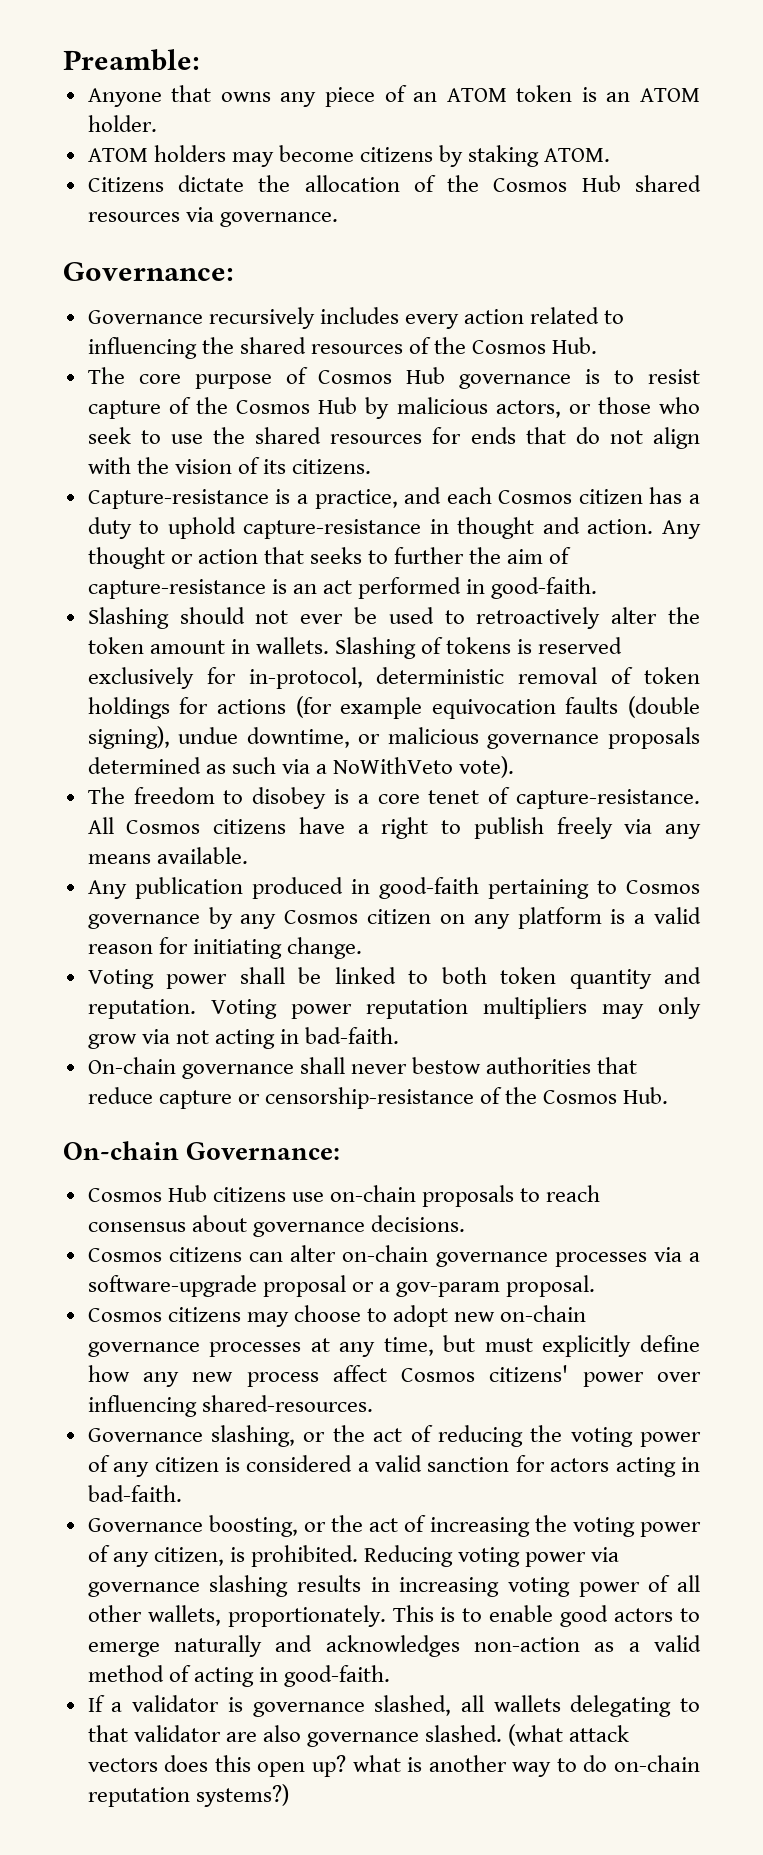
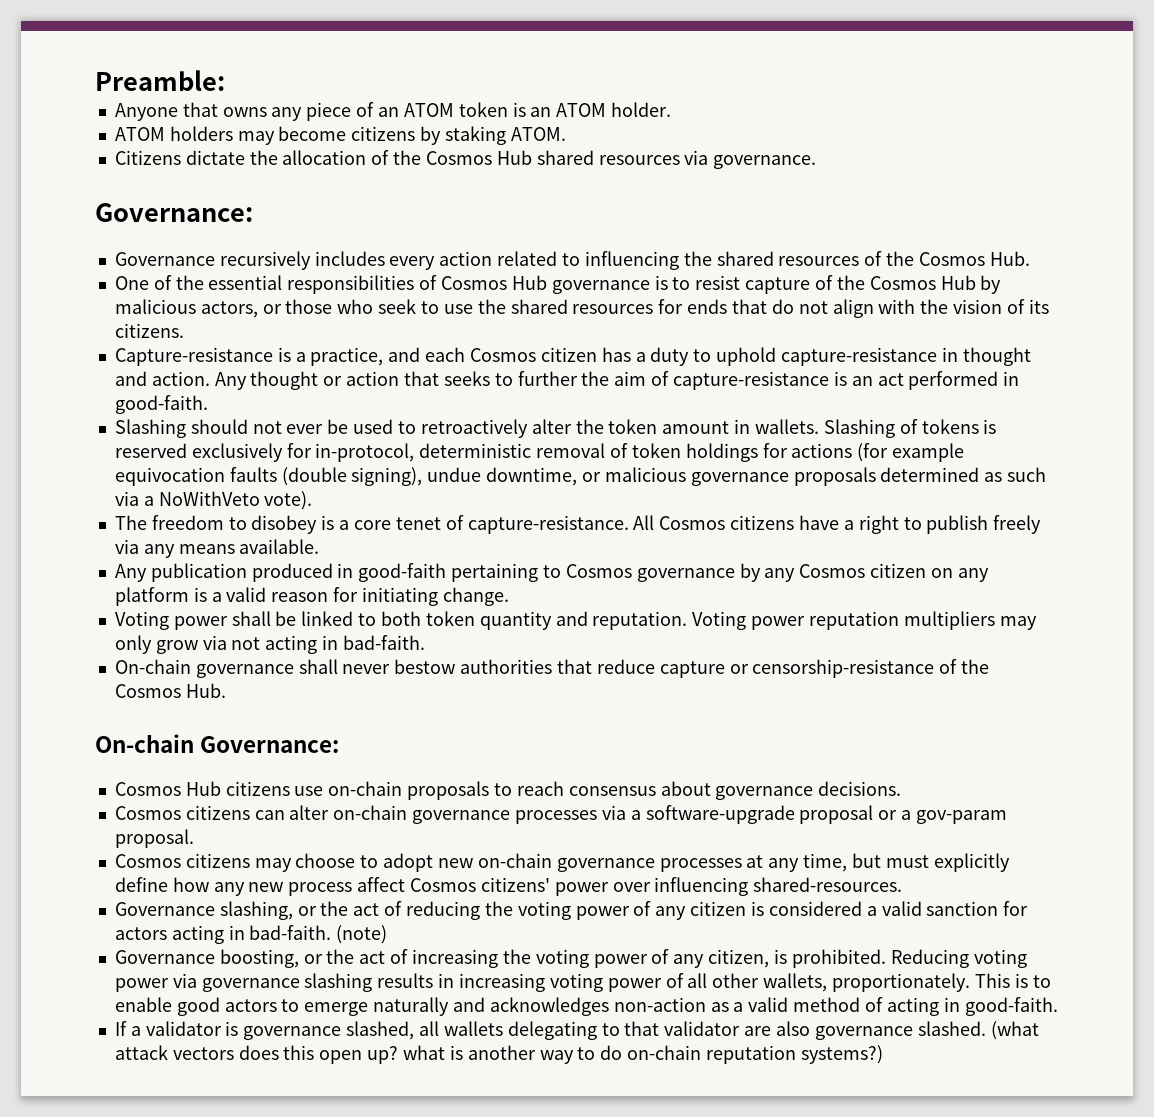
- The core purpose of Cosmos Hub governance is to resist capture of the Cosmos Hub by malicious actors, or those who seek to use the shared resources for ends that do not align with the vision of its citizens.
+ One of the essential responsibilities of Cosmos Hub governance is to resist capture of the Cosmos Hub by malicious actors, or those who seek to use the shared resources for ends that do not align with the vision of its citizens.
+ (note)

